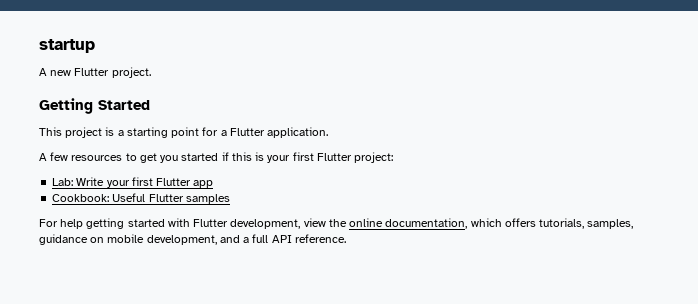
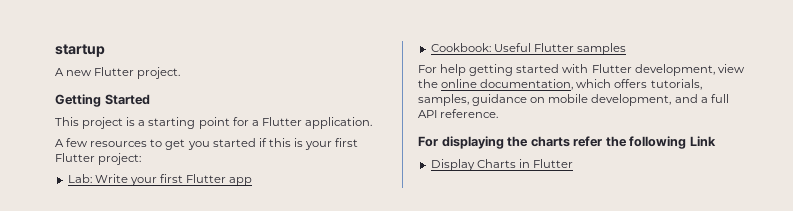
+ For displaying the charts refer the following Link
+ Display Charts in Flutter

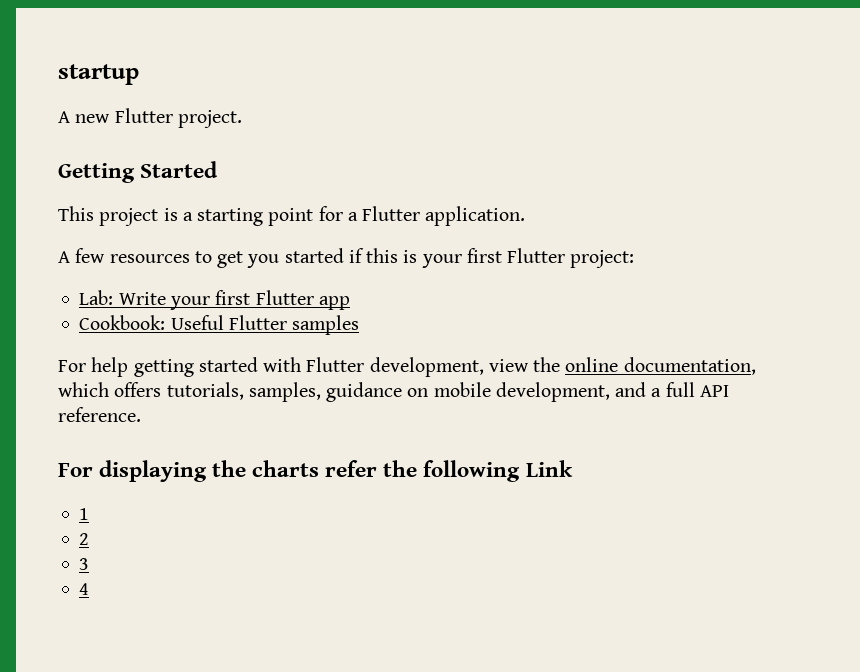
- Display Charts in Flutter
+ 1
+ 2
+ 3
+ 4

